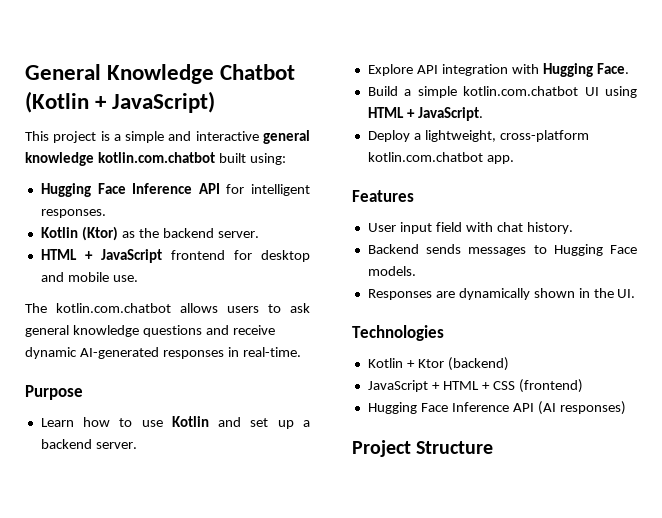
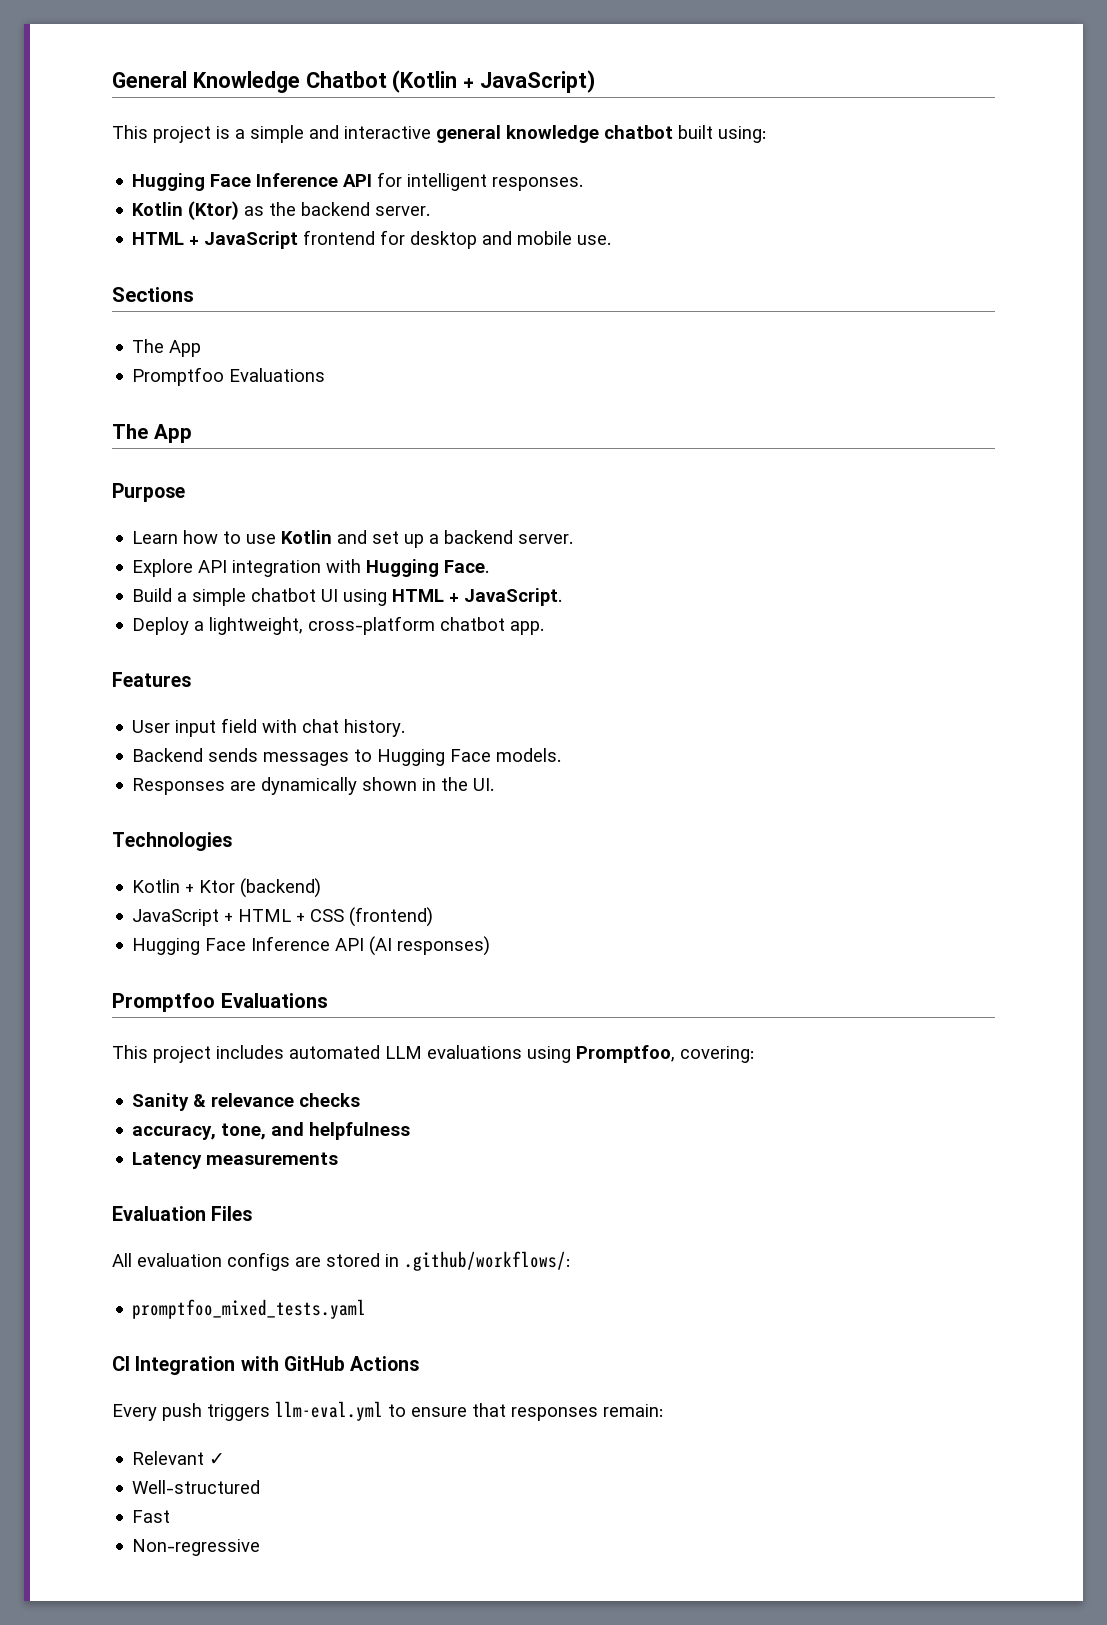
- This project is a simple and interactive general knowledge kotlin.com.chatbot built using:
+ This project is a simple and interactive general knowledge chatbot built using:
- The kotlin.com.chatbot allows users to ask general knowledge questions and receive dynamic AI-generated responses in real-time.
+ Sections
+ The App
+ Promptfoo Evaluations
+ The App
- Build a simple kotlin.com.chatbot UI using HTML + JavaScript.
+ Build a simple chatbot UI using HTML + JavaScript.
- Deploy a lightweight, cross-platform kotlin.com.chatbot app.
+ Deploy a lightweight, cross-platform chatbot app.
  Hugging Face Inference API (AI responses)
- Project Structure
+ Promptfoo Evaluations
+ This project includes automated LLM evaluations using Promptfoo, covering:
+ Sanity & relevance checks
+ accuracy, tone, and helpfulness
+ Latency measurements
+ Evaluation Files
+ All evaluation configs are stored in .github/workflows/:
+ promptfoo_mixed_tests.yaml
+ CI Integration with GitHub Actions
+ Every push triggers llm-eval.yml to ensure that responses remain:
+ Relevant ✓
+ Well-structured
+ Fast
+ Non-regressive

